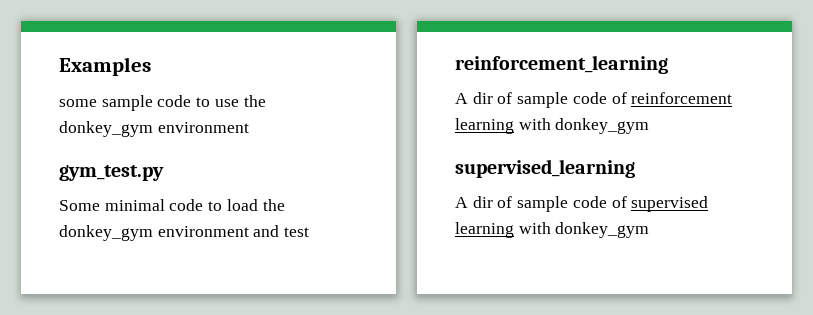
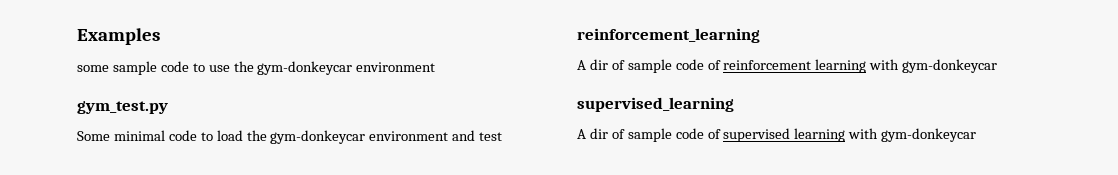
- some sample code to use the donkey_gym environment
+ some sample code to use the gym-donkeycar environment
- Some minimal code to load the donkey_gym environment and test
+ Some minimal code to load the gym-donkeycar environment and test
- A dir of sample code of reinforcement learning with donkey_gym
+ A dir of sample code of reinforcement learning with gym-donkeycar
- A dir of sample code of supervised learning with donkey_gym
+ A dir of sample code of supervised learning with gym-donkeycar

